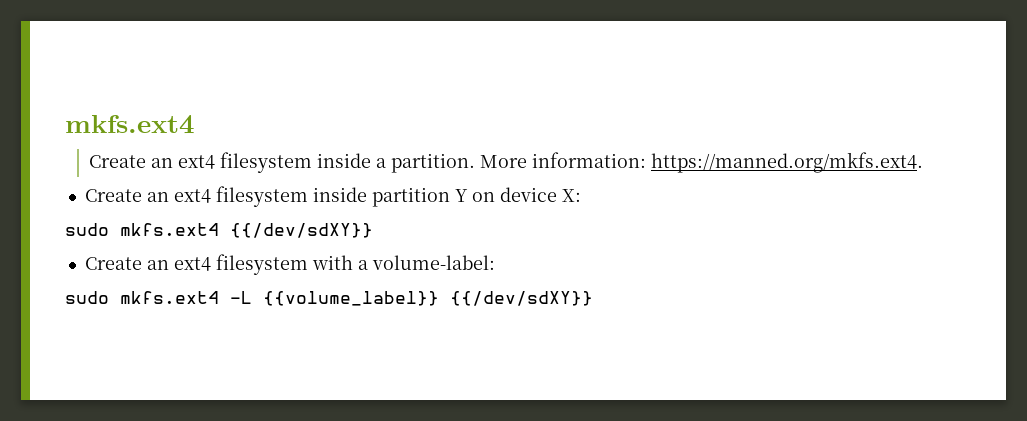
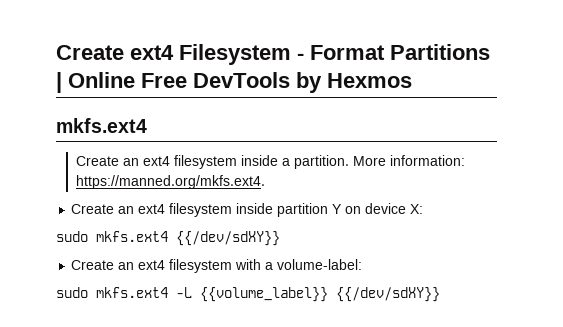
+ Create ext4 Filesystem - Format Partitions | Online Free DevTools by Hexmos

